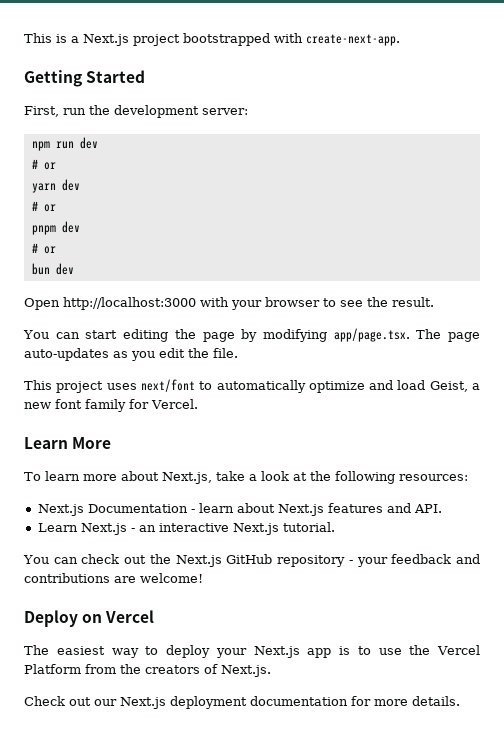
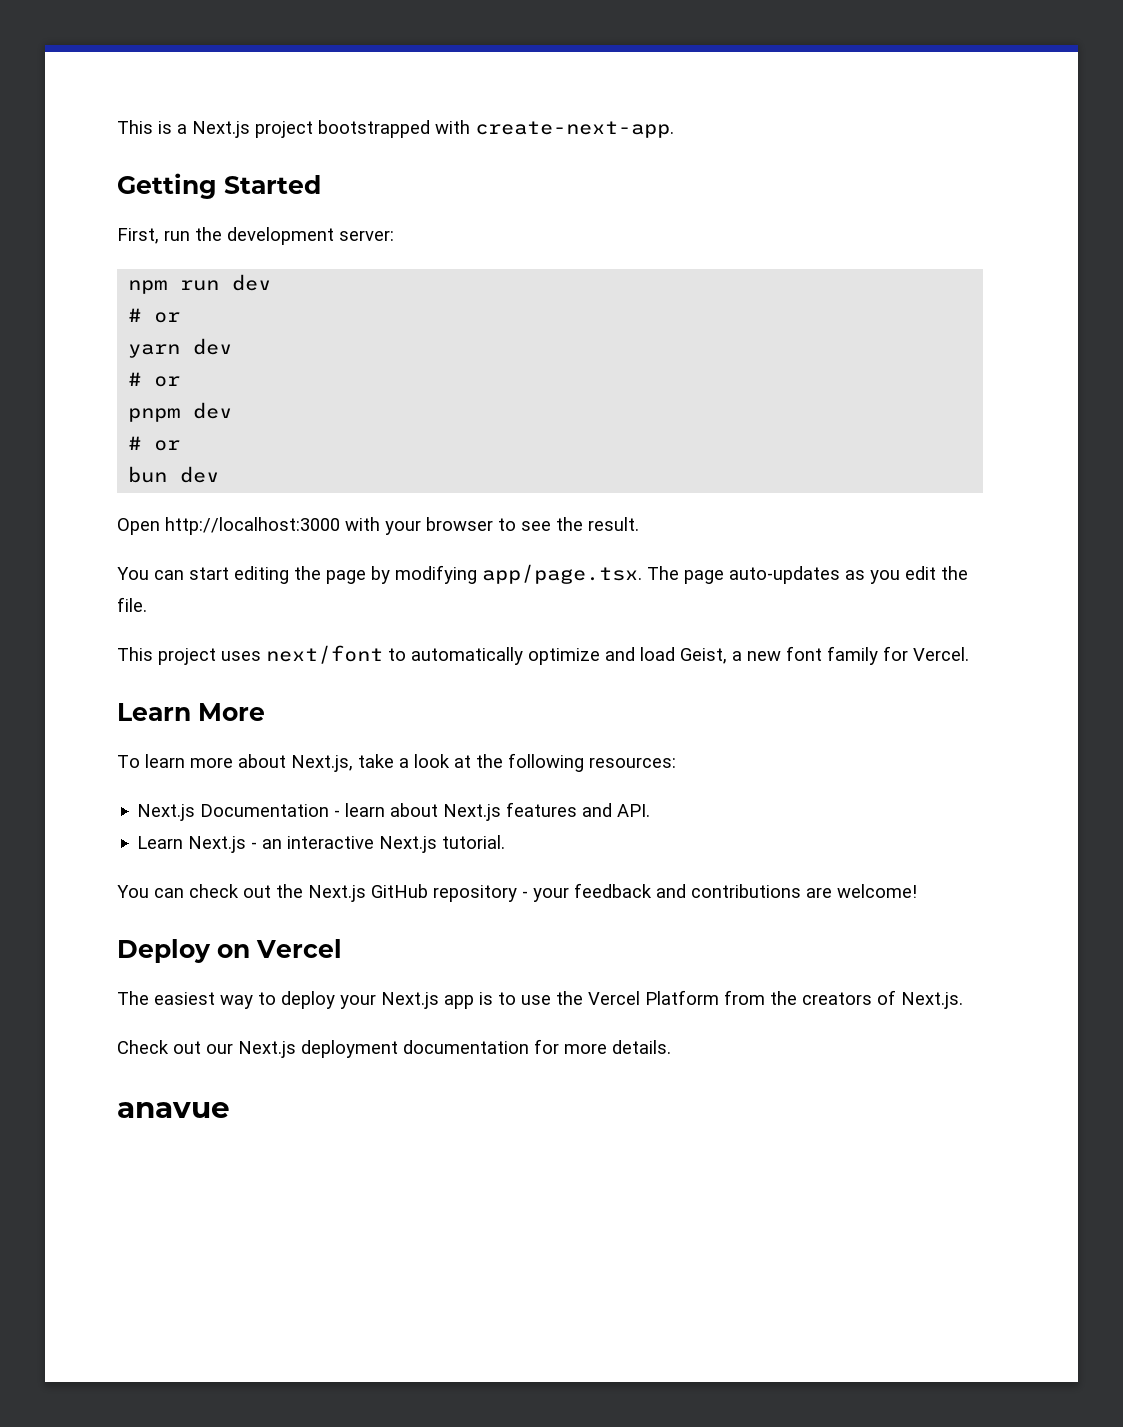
+ anavue

